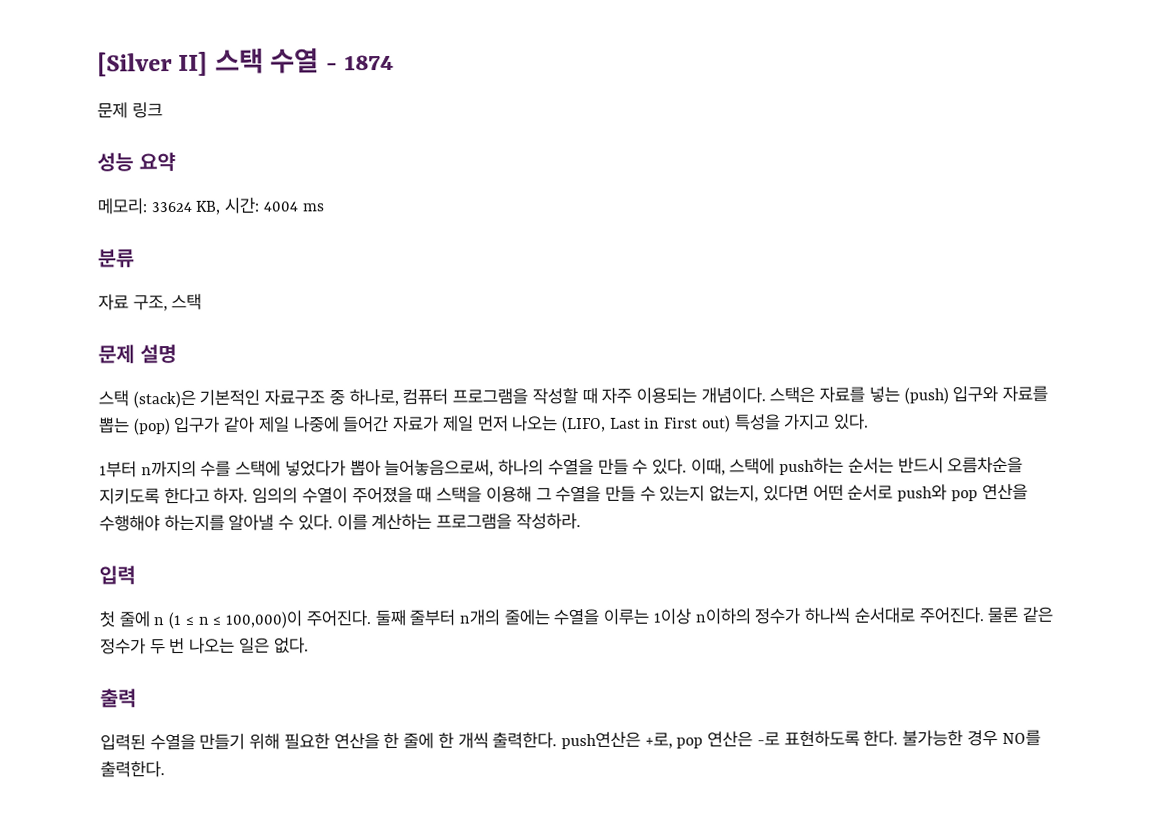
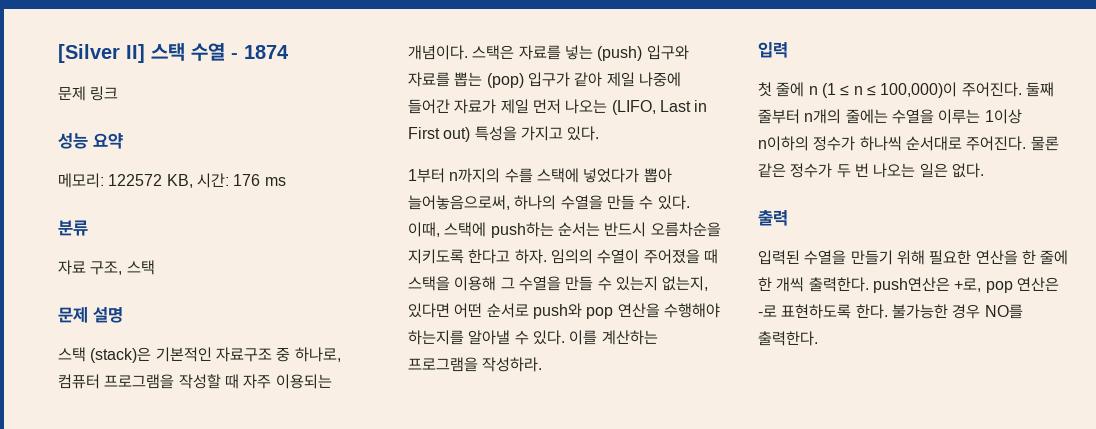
- 메모리: 33624 KB, 시간: 4004 ms
+ 메모리: 122572 KB, 시간: 176 ms

